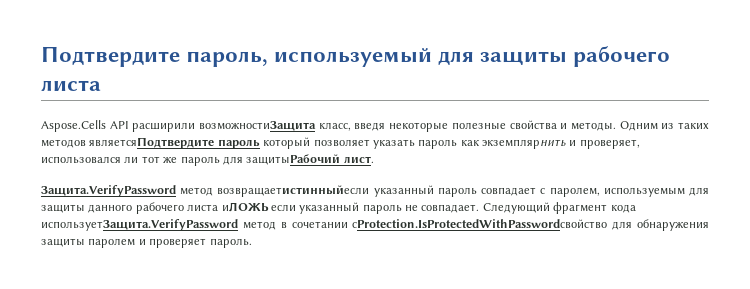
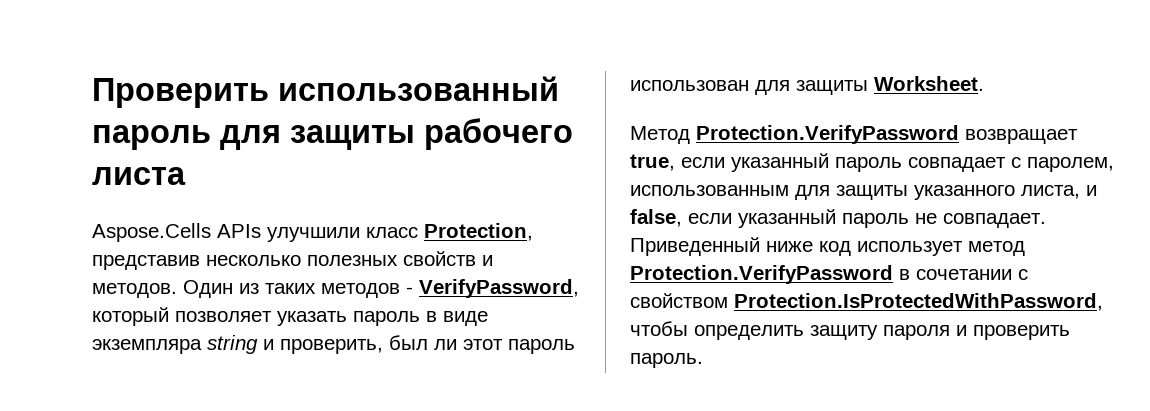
- Подтвердите пароль, используемый для защиты рабочего листа
+ Проверить использованный пароль для защиты рабочего листа
- Aspose.Cells API расширили возможностиЗащита класс, введя некоторые полезные свойства и методы. Одним из таких методов являетсяПодтвердите пароль который позволяет указать пароль как экземплярнить и проверяет, использовался ли тот же пароль для защитыРабочий лист.
- Защита.VerifyPassword метод возвращаетистинныйесли указанный пароль совпадает с паролем, используемым для защиты данного рабочего листа иЛОЖЬ если указанный пароль не совпадает.
+ Aspose.Cells APIs улучшили класс Protection, представив несколько полезных свойств и методов. Один из таких методов - VerifyPassword, который позволяет указать пароль в виде экземпляра string и проверить, был ли этот пароль использован для защиты Worksheet.
+ Метод Protection.VerifyPassword возвращает true, если указанный пароль совпадает с паролем, использованным для защиты указанного листа, и false, если указанный пароль не совпадает.
- Следующий фрагмент кода используетЗащита.VerifyPassword метод в сочетании сProtection.IsProtectedWithPasswordсвойство для обнаружения защиты паролем и проверяет пароль.
+ Приведенный ниже код использует метод Protection.VerifyPassword в сочетании с свойством Protection.IsProtectedWithPassword, чтобы определить защиту пароля и проверить пароль.

